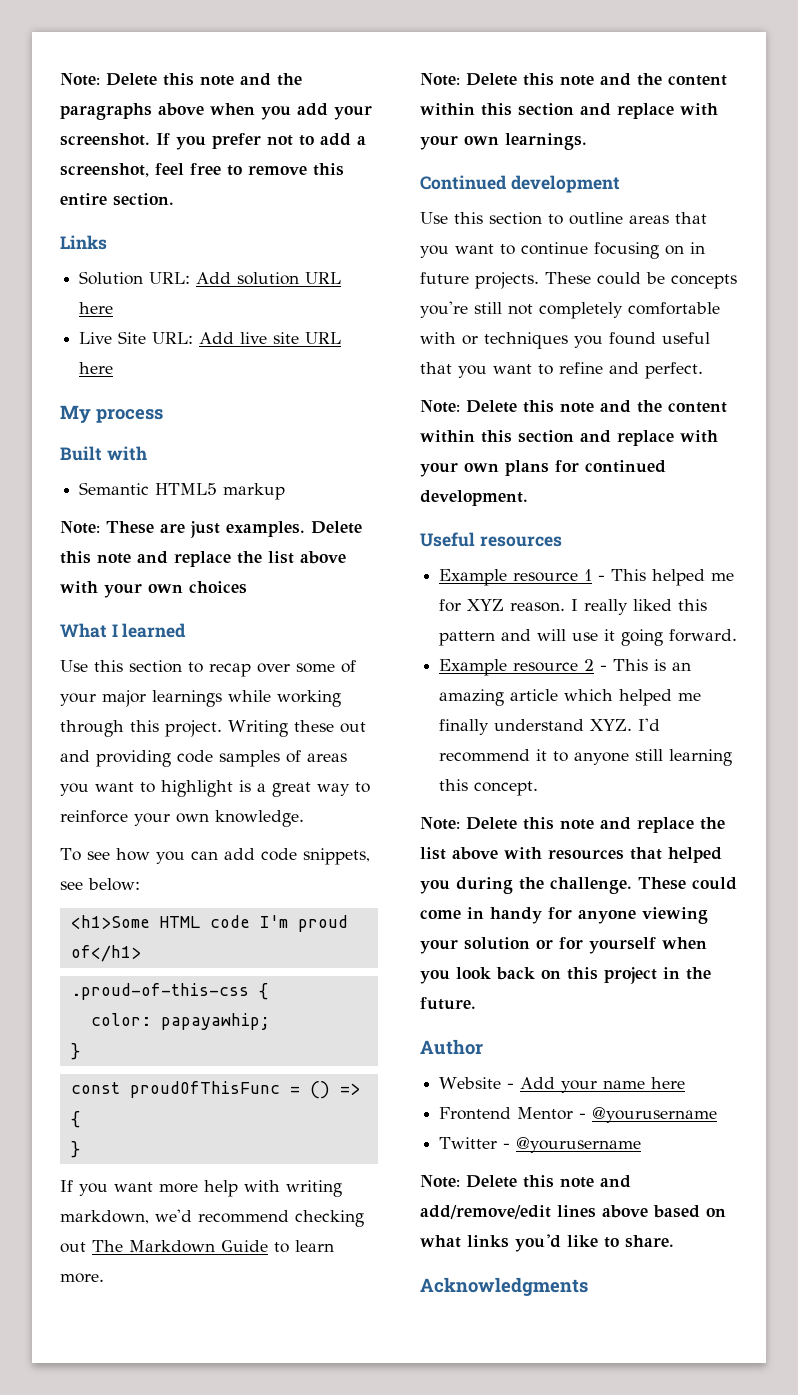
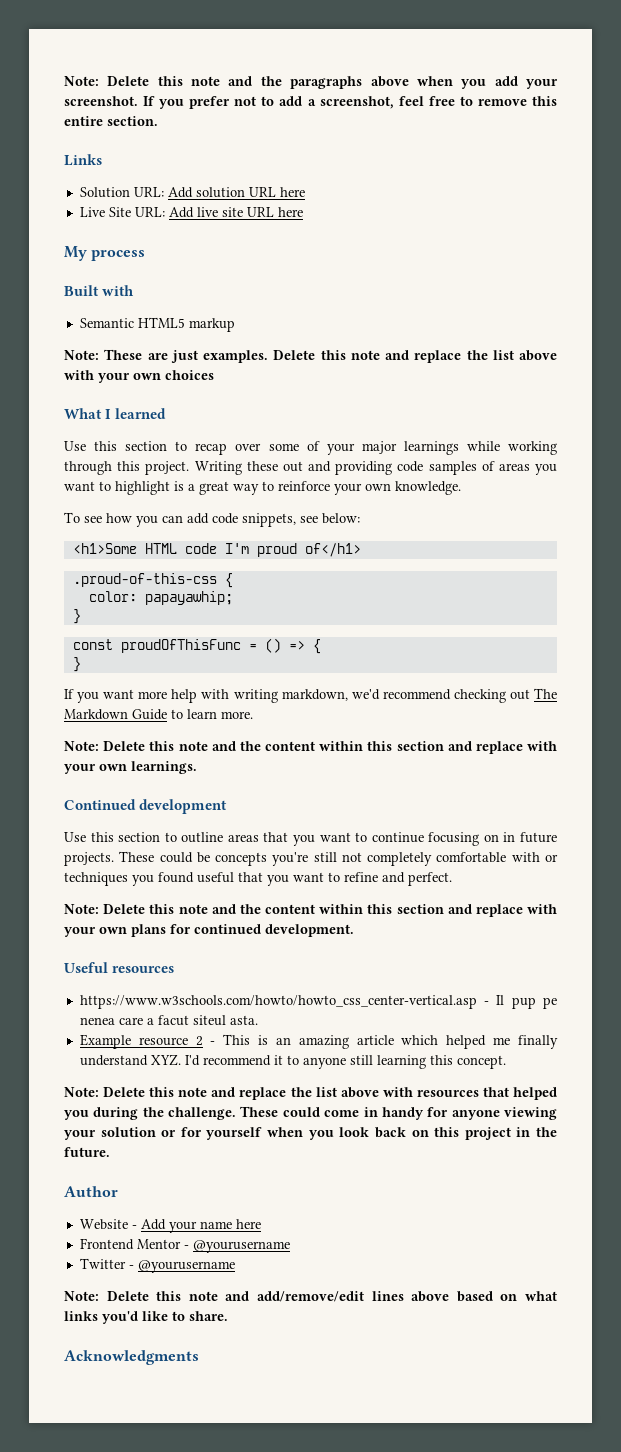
- Example resource 1 - This helped me for XYZ reason. I really liked this pattern and will use it going forward.
+ https://www.w3schools.com/howto/howto_css_center-vertical.asp - Il pup pe nenea care a facut siteul asta.

